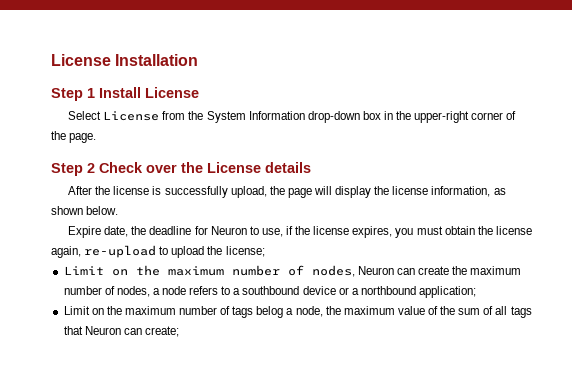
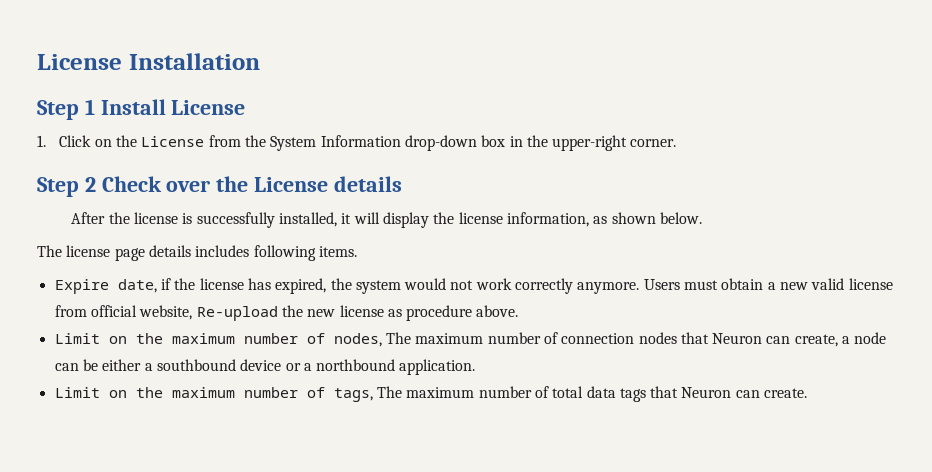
- Select License from the System Information drop-down box in the upper-right corner of the page.
+ 1. Click on the License from the System Information drop-down box in the upper-right corner.
- After the license is successfully upload, the page will display the license information, as shown below.
+ After the license is successfully installed, it will display the license information, as shown below.
- Expire date, the deadline for Neuron to use, if the license expires, you must obtain the license again, re-upload to upload the license;
+ The license page details includes following items.
+ Expire date, if the license has expired, the system would not work correctly anymore. Users must obtain a new valid license from official website, Re-upload the new license as procedure above.
- Limit on the maximum number of nodes, Neuron can create the maximum number of nodes, a node refers to a southbound device or a northbound application;
- Limit on the maximum number of tags belog a node, the maximum value of the sum of all tags that Neuron can create;
+ Limit on the maximum number of nodes, The maximum number of connection nodes that Neuron can create, a node can be either a southbound device or a northbound application.
+ Limit on the maximum number of tags, The maximum number of total data tags that Neuron can create.

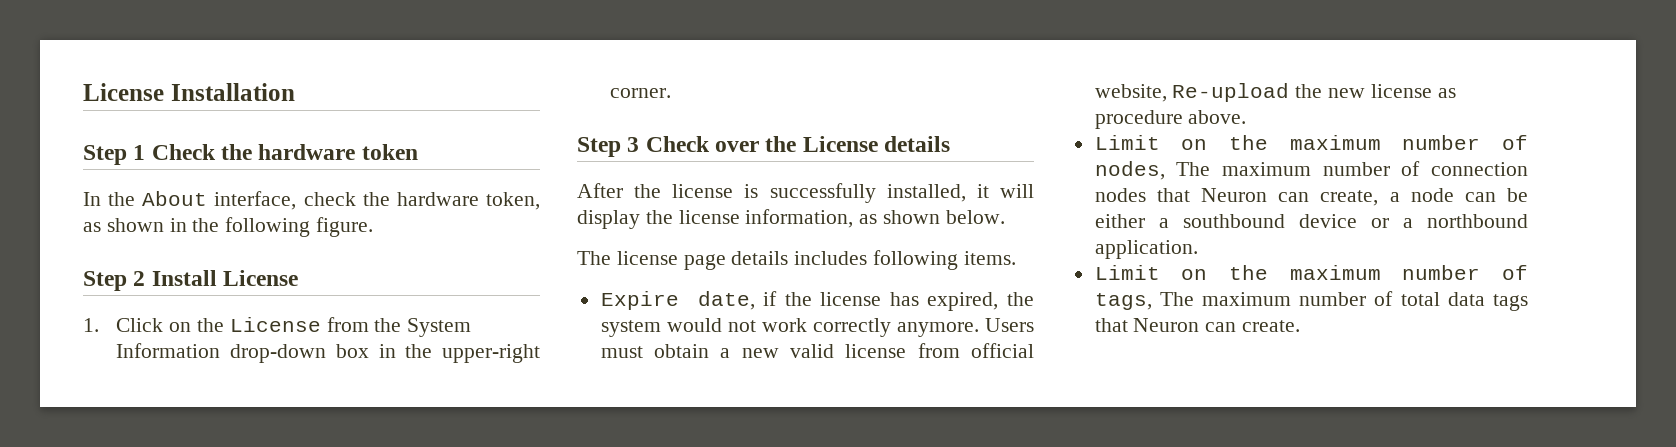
- Step 1 Install License
+ Step 1 Check the hardware token
+ In the About interface, check the hardware token, as shown in the following figure.
+ Step 2 Install License
- Step 2 Check over the License details
+ Step 3 Check over the License details

